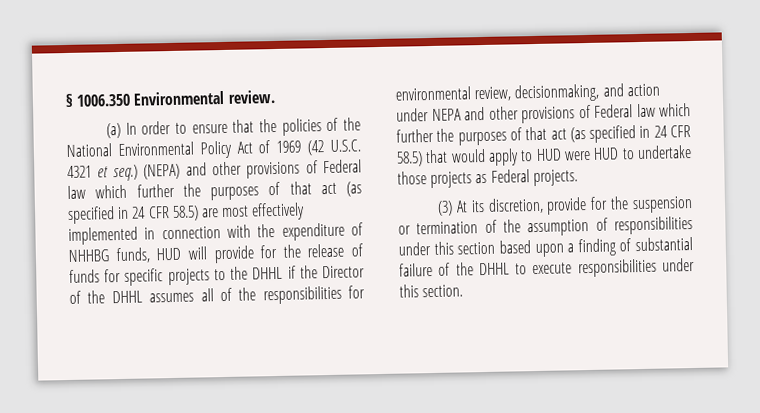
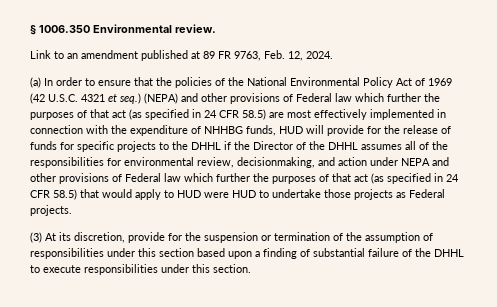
+ Link to an amendment published at 89 FR 9763, Feb. 12, 2024.

